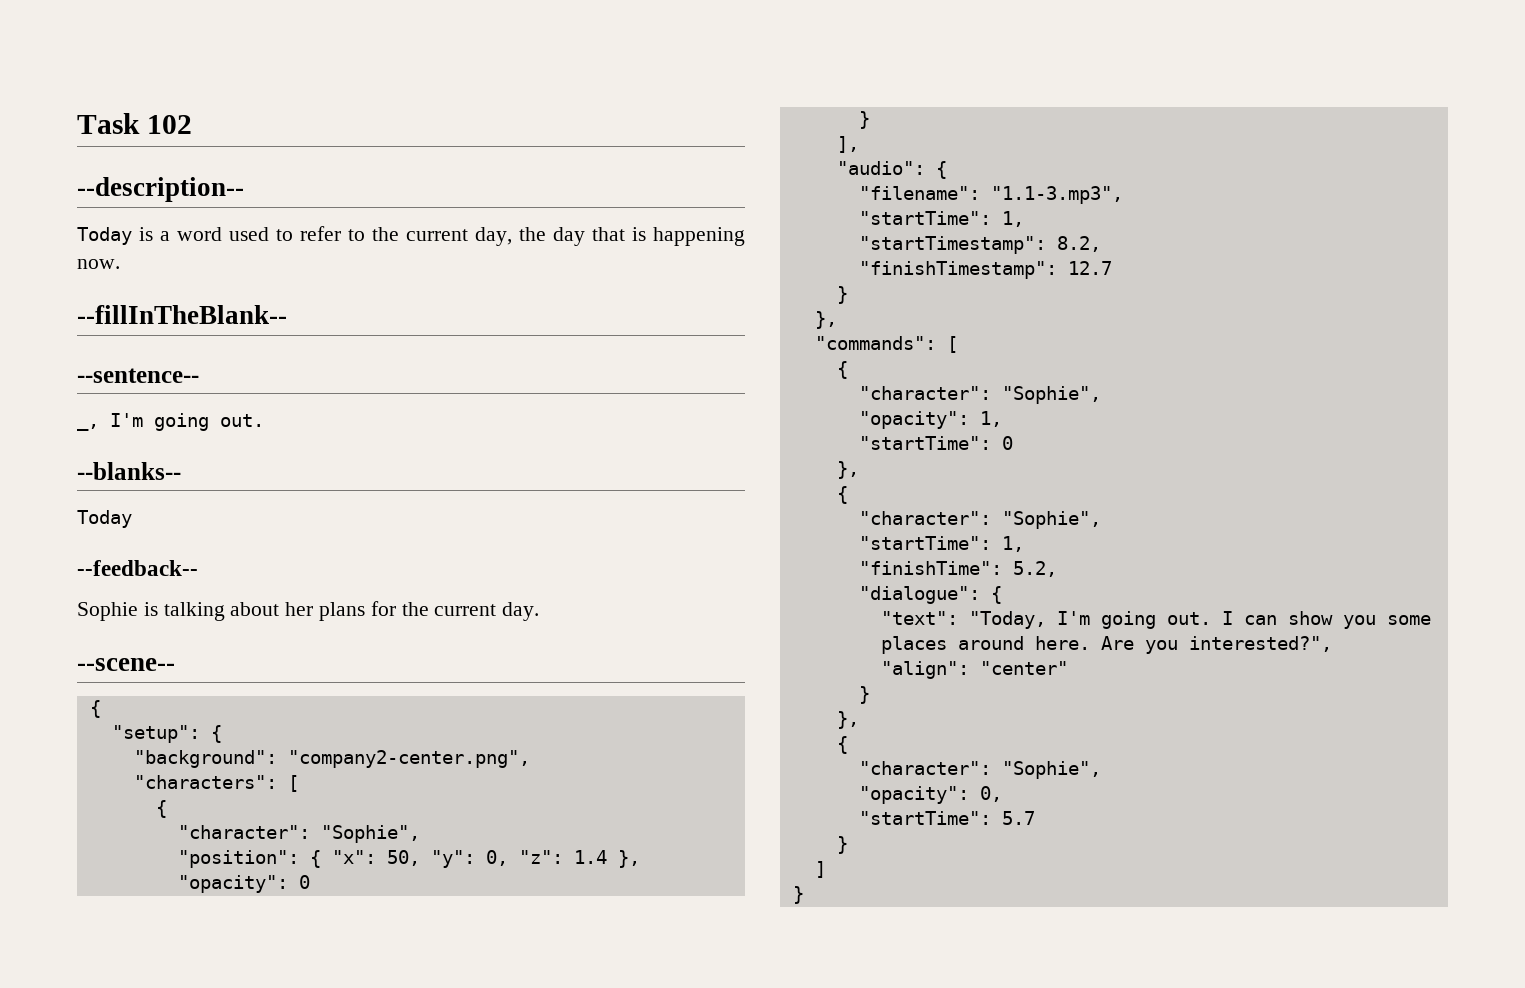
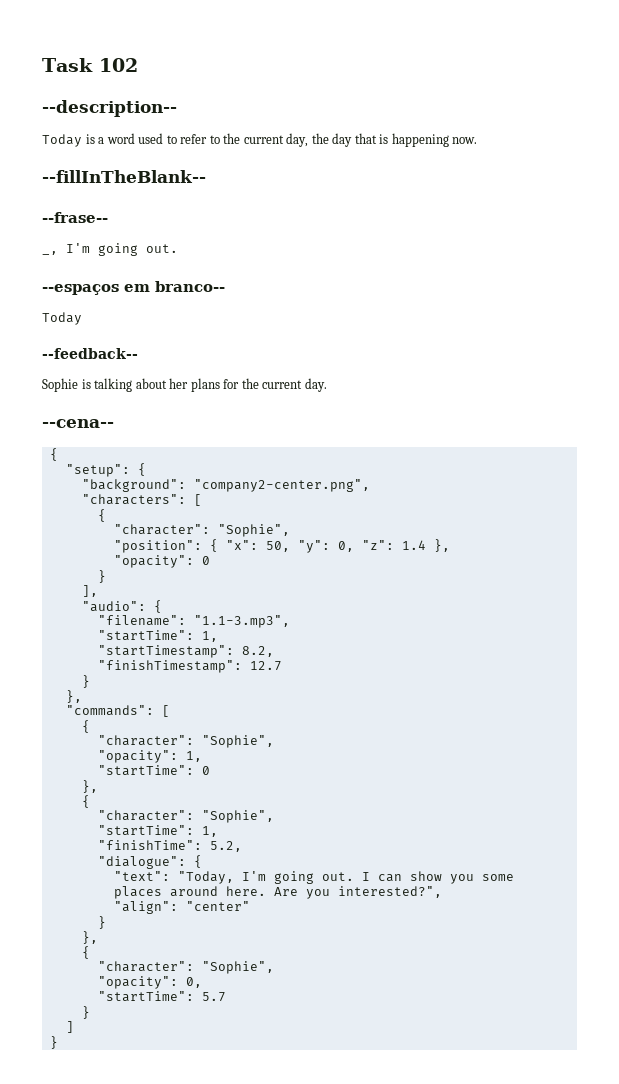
- --sentence--
+ --frase--
- --blanks--
+ --espaços em branco--
- --scene--
+ --cena--

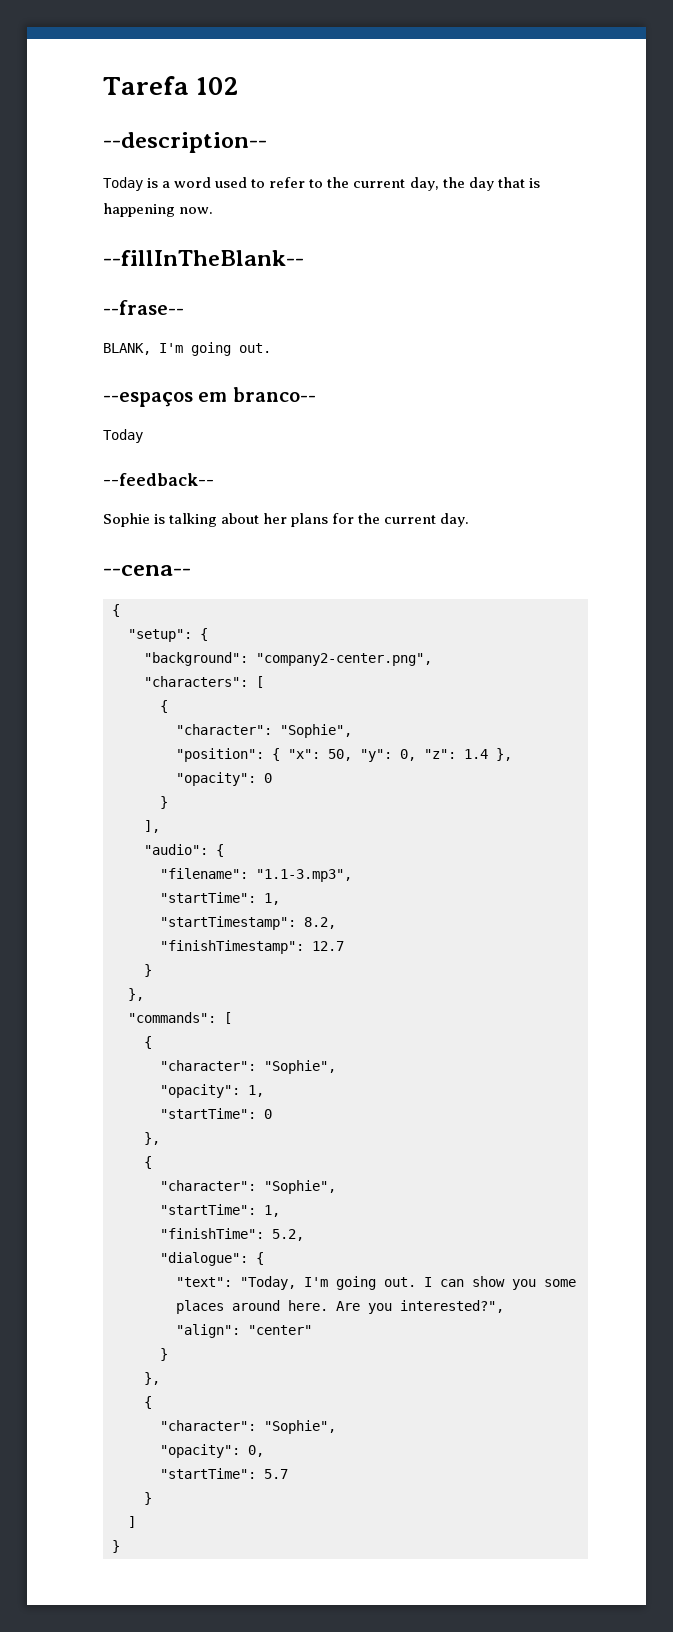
- Task 102
+ Tarefa 102
- _, I'm going out.
+ BLANK, I'm going out.

